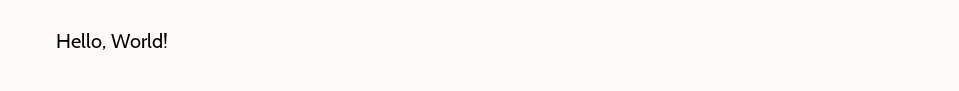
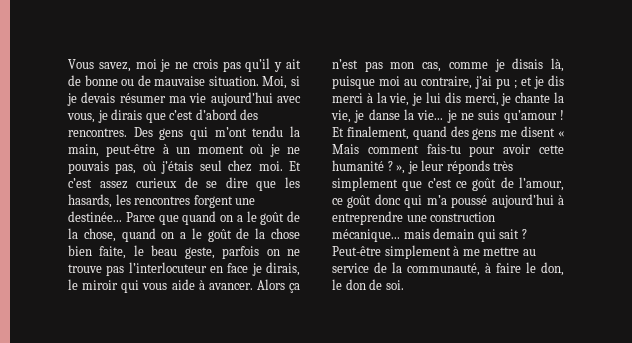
- Hello, World!
+ Vous savez, moi je ne crois pas qu’il y ait de bonne ou de mauvaise situation. Moi, si je devais résumer ma vie aujourd’hui avec vous, je dirais que c’est d’abord des rencontres. Des gens qui m’ont tendu la main, peut-être à un moment où je ne pouvais pas, où j’étais seul chez moi. Et c’est assez curieux de se dire que les hasards, les rencontres forgent une destinée... Parce que quand on a le goût de la chose, quand on a le goût de la chose bien faite, le beau geste, parfois on ne trouve pas l’interlocuteur en face je dirais, le miroir qui vous aide à avancer. Alors ça n’est pas mon cas, comme je disais là, puisque moi au contraire, j’ai pu ; et je dis merci à la vie, je lui dis merci, je chante la vie, je danse la vie... je ne suis qu’amour ! Et finalement, quand des gens me disent « Mais comment fais-tu pour avoir cette humanité ? », je leur réponds très simplement que c’est ce goût de l’amour, ce goût donc qui m’a poussé aujourd’hui à entreprendre une construction mécanique... mais demain qui sait ? Peut-être simplement à me mettre au service de la communauté, à faire le don, le don de soi.

